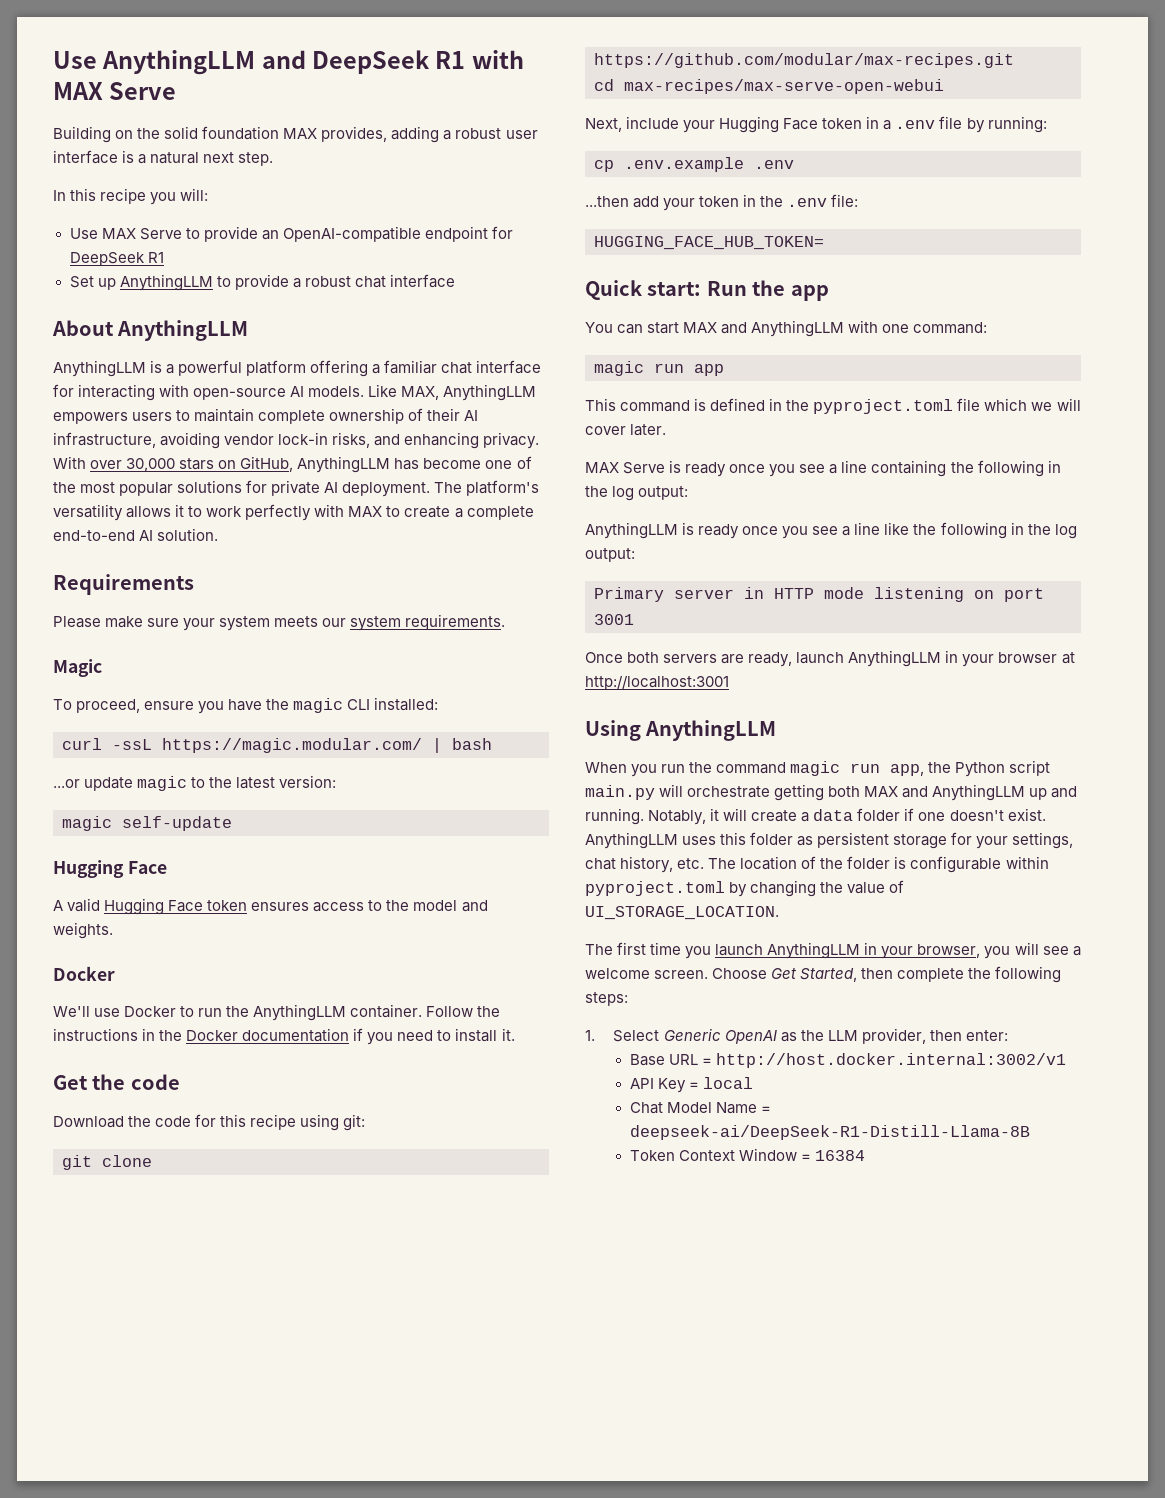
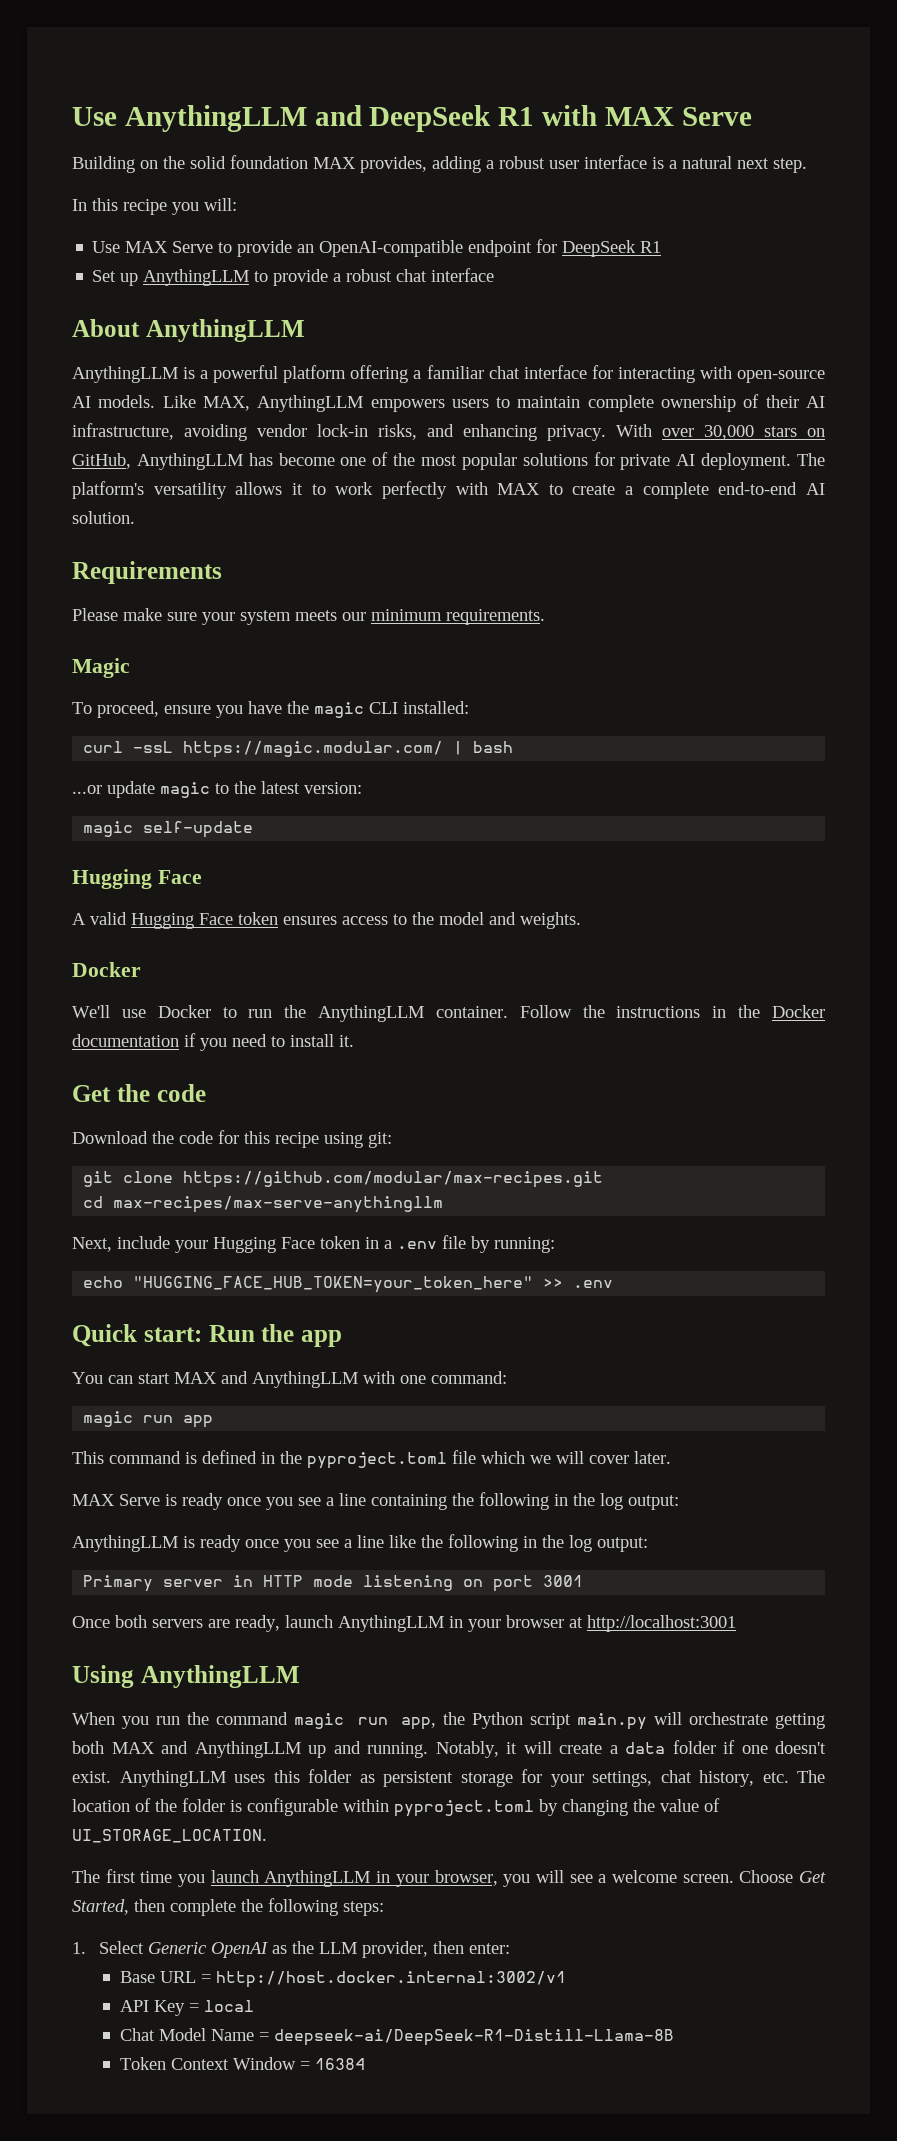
- Please make sure your system meets our system requirements.
+ Please make sure your system meets our minimum requirements.
- cd max-recipes/max-serve-open-webui
+ cd max-recipes/max-serve-anythingllm
- cp .env.example .env
- ...then add your token in the .env file:
- HUGGING_FACE_HUB_TOKEN=
+ echo "HUGGING_FACE_HUB_TOKEN=your_token_here" >> .env

